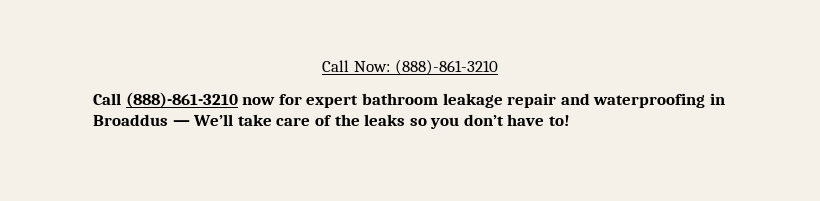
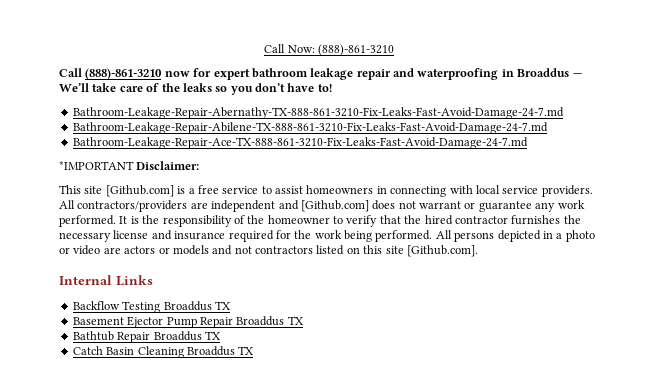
+ Bathroom-Leakage-Repair-Abernathy-TX-888-861-3210-Fix-Leaks-Fast-Avoid-Damage-24-7.md
+ Bathroom-Leakage-Repair-Abilene-TX-888-861-3210-Fix-Leaks-Fast-Avoid-Damage-24-7.md
+ Bathroom-Leakage-Repair-Ace-TX-888-861-3210-Fix-Leaks-Fast-Avoid-Damage-24-7.md
+ *IMPORTANT Disclaimer:
+ This site [Github.com] is a free service to assist homeowners in connecting with local service providers. All contractors/providers are independent and [Github.com] does not warrant or guarantee any work performed. It is the responsibility of the homeowner to verify that the hired contractor furnishes the necessary license and insurance required for the work being performed. All persons depicted in a photo or video are actors or models and not contractors listed on this site [Github.com].
+ Internal Links
+ Backflow Testing Broaddus TX
+ Basement Ejector Pump Repair Broaddus TX
+ Bathtub Repair Broaddus TX
+ Catch Basin Cleaning Broaddus TX

